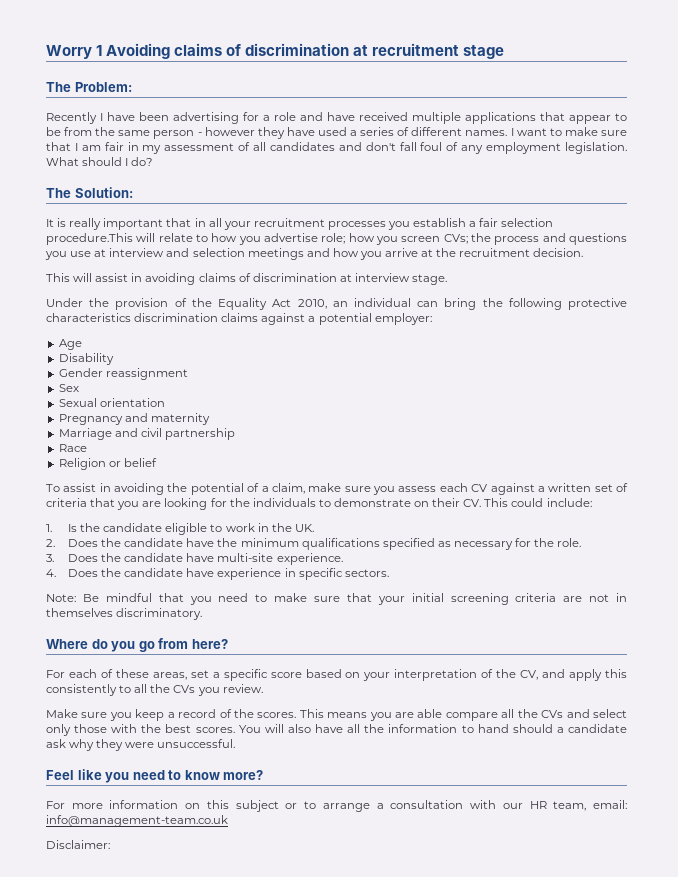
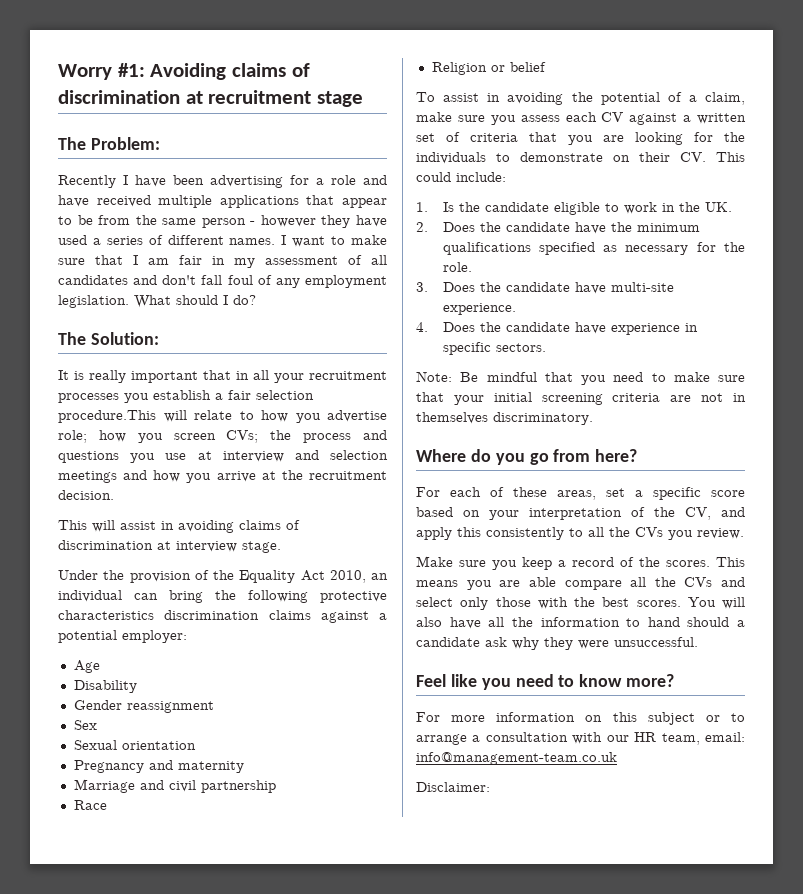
- Worry 1 Avoiding claims of discrimination at recruitment stage
+ Worry #1: Avoiding claims of discrimination at recruitment stage

